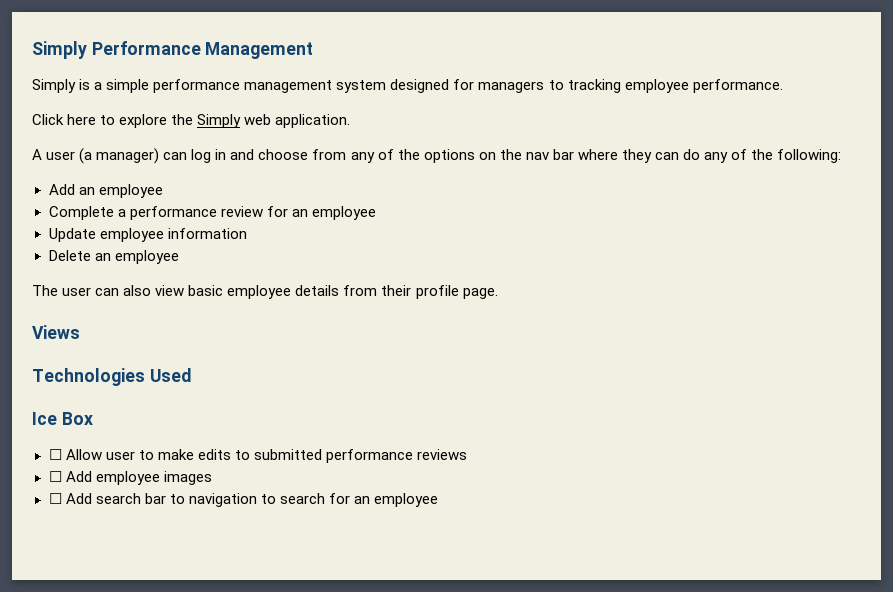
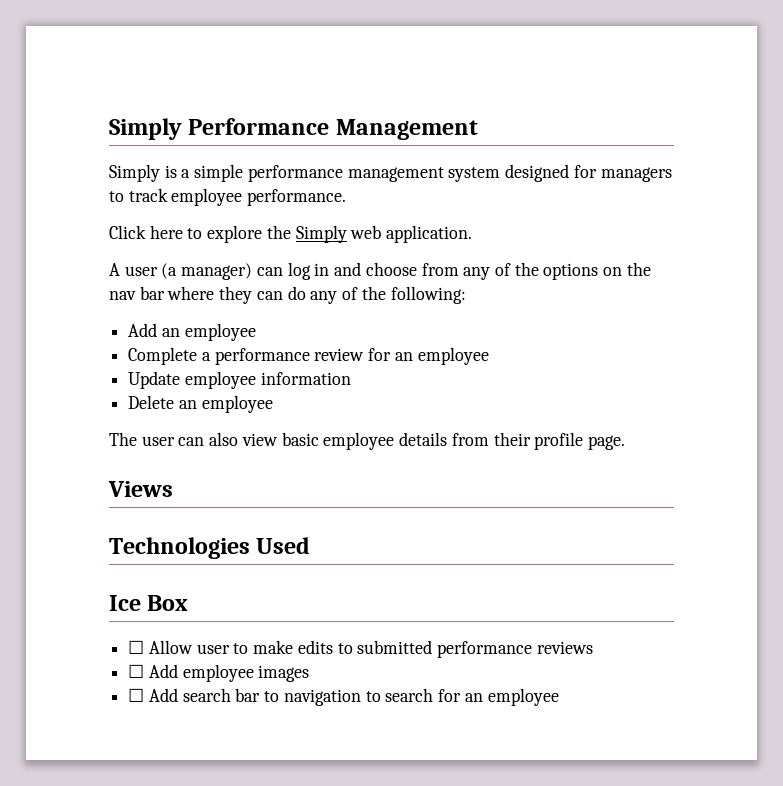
- Simply is a simple performance management system designed for managers to tracking employee performance.
+ Simply is a simple performance management system designed for managers to track employee performance.

